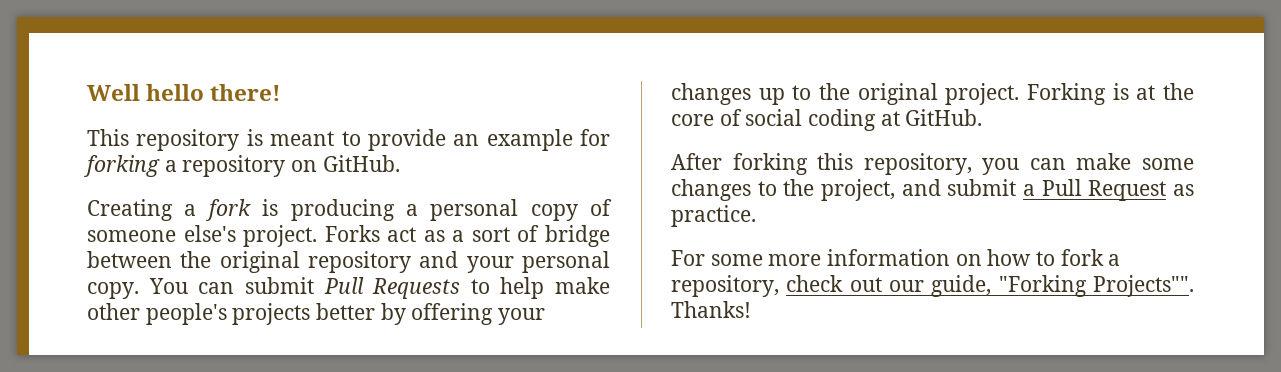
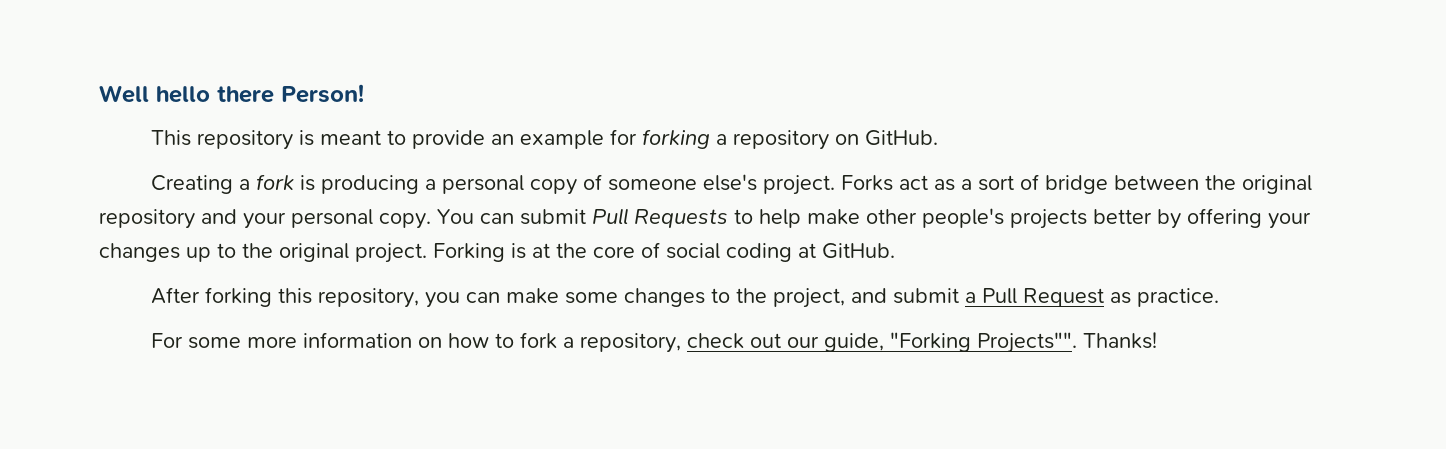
- Well hello there!
+ Well hello there Person!

